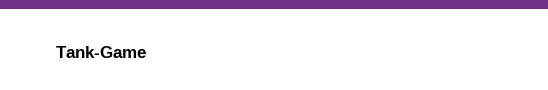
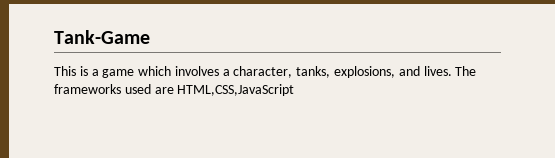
+ This is a game which involves a character, tanks, explosions, and lives. The frameworks used are HTML,CSS,JavaScript

